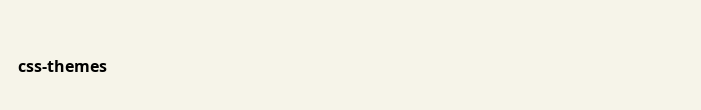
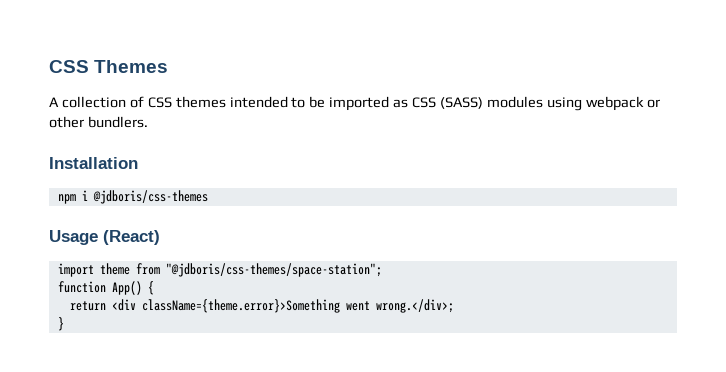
- css-themes
+ CSS Themes
+ A collection of CSS themes intended to be imported as CSS (SASS) modules using webpack or other bundlers.
+ Installation
+ npm i @jdboris/css-themes
+ Usage (React)
+ import theme from "@jdboris/css-themes/space-station";
+ function App() {
+ return <div className={theme.error}>Something went wrong.</div>;
+ }

